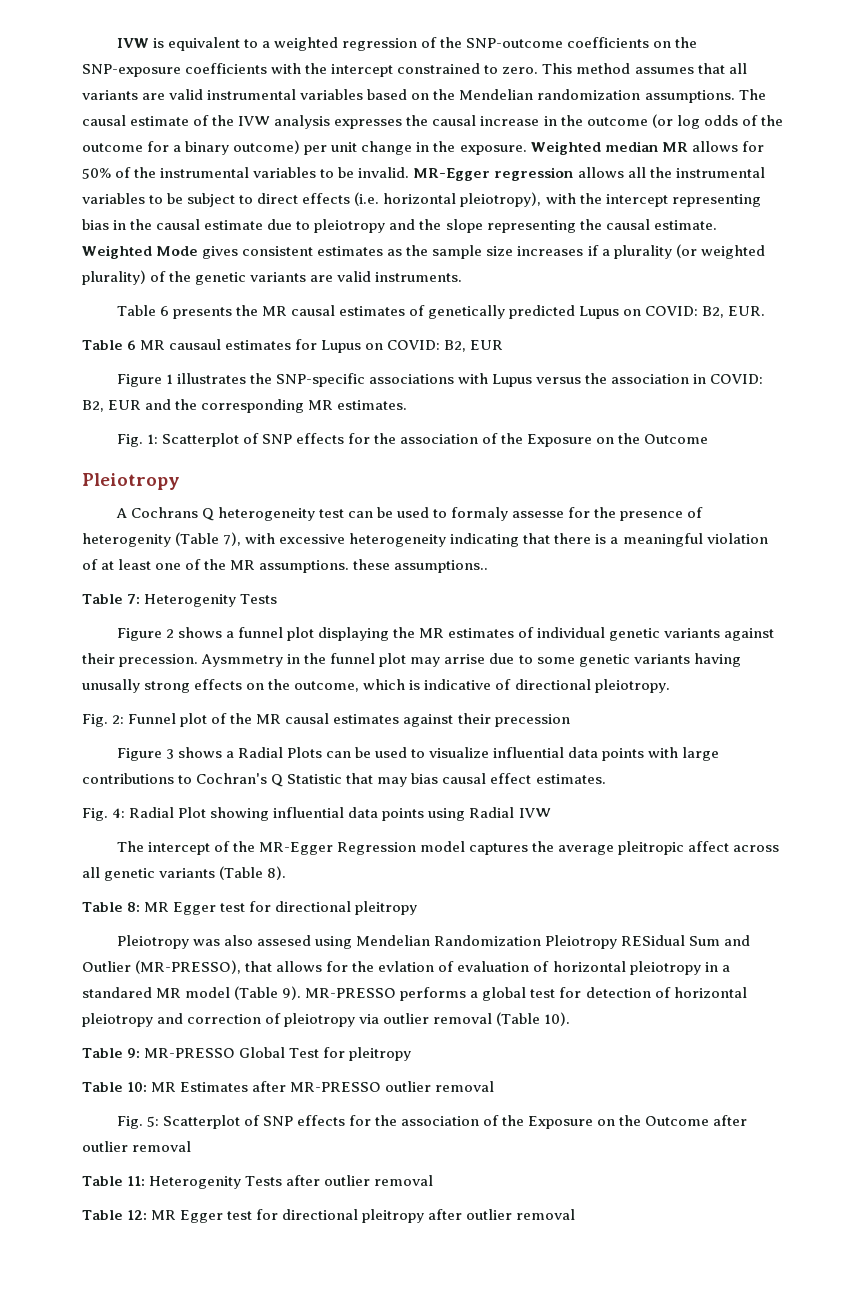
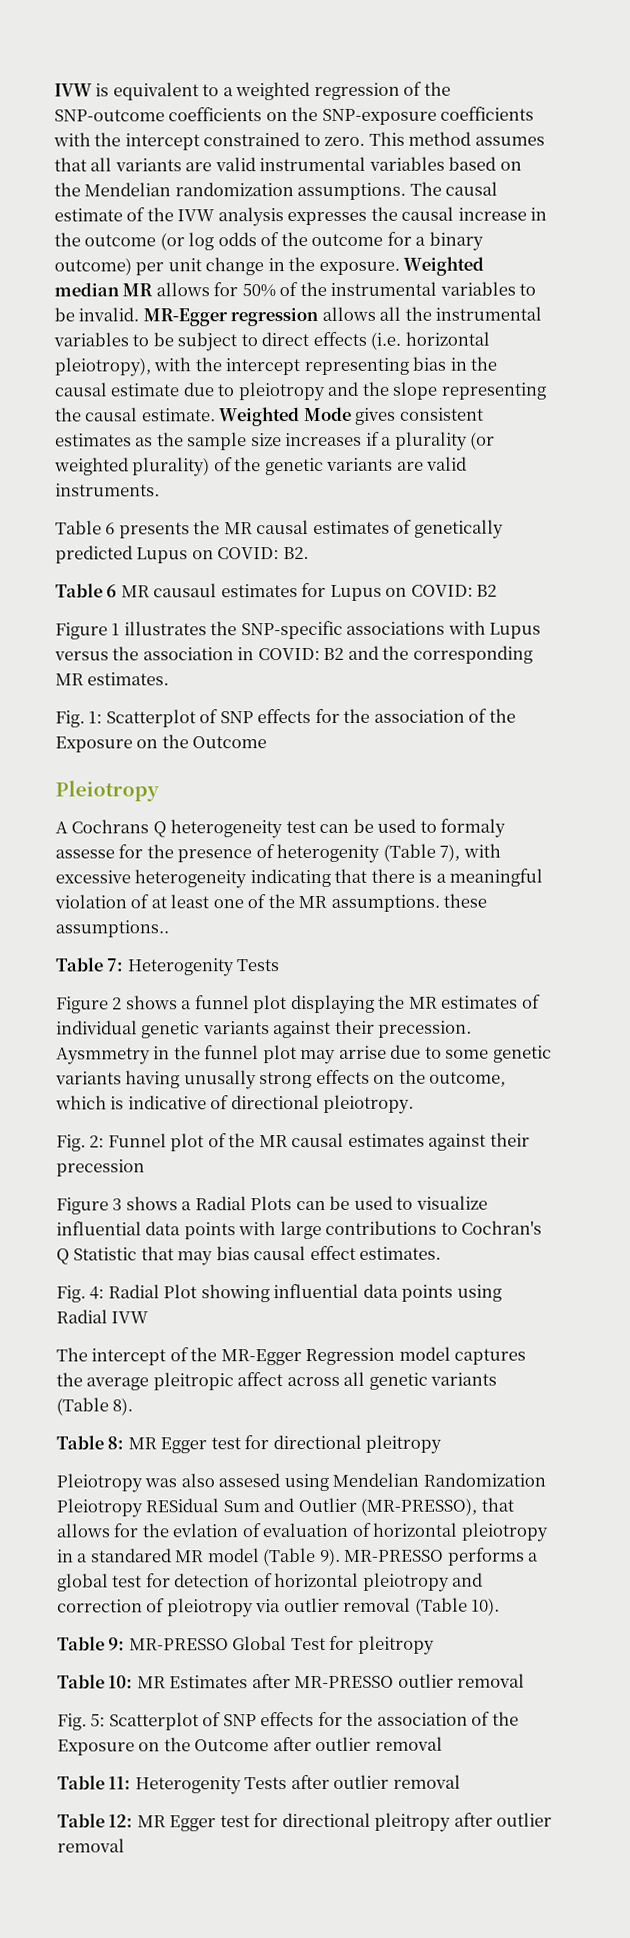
- Table 6 presents the MR causal estimates of genetically predicted Lupus on COVID: B2, EUR.
+ Table 6 presents the MR causal estimates of genetically predicted Lupus on COVID: B2.
- Table 6 MR causaul estimates for Lupus on COVID: B2, EUR
+ Table 6 MR causaul estimates for Lupus on COVID: B2
- Figure 1 illustrates the SNP-specific associations with Lupus versus the association in COVID: B2, EUR and the corresponding MR estimates.
+ Figure 1 illustrates the SNP-specific associations with Lupus versus the association in COVID: B2 and the corresponding MR estimates.

